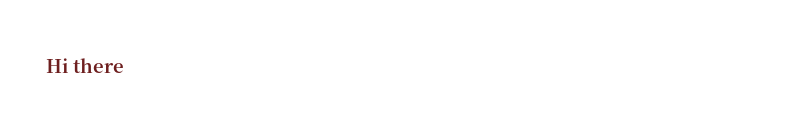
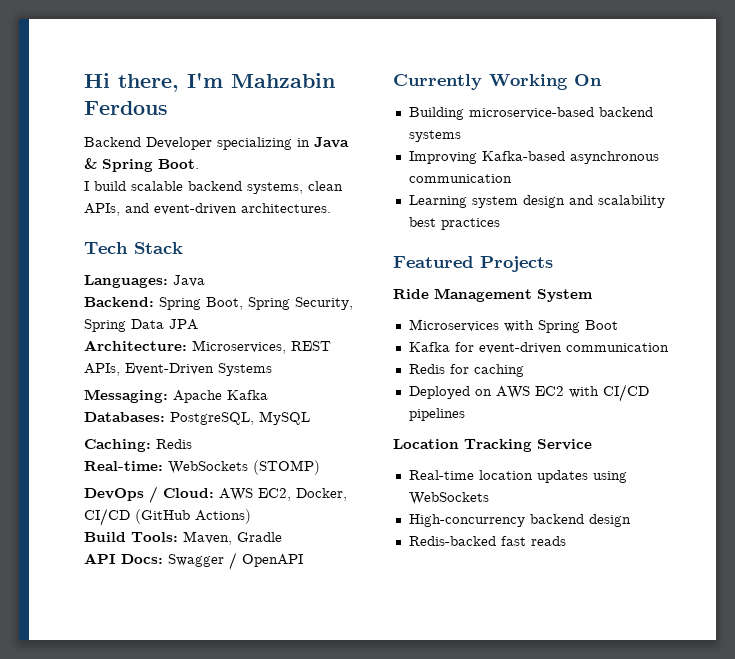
- Hi there
+ Hi there, I'm Mahzabin Ferdous
+ Backend Developer specializing in Java & Spring Boot.
+ I build scalable backend systems, clean APIs, and event-driven architectures.
+ Tech Stack
+ Languages: Java
+ Backend: Spring Boot, Spring Security, Spring Data JPA
+ Architecture: Microservices, REST APIs, Event-Driven Systems
+ Messaging: Apache Kafka
+ Databases: PostgreSQL, MySQL
+ Caching: Redis
+ Real-time: WebSockets (STOMP)
+ DevOps / Cloud: AWS EC2, Docker, CI/CD (GitHub Actions)
+ Build Tools: Maven, Gradle
+ API Docs: Swagger / OpenAPI
+ Currently Working On
+ Building microservice-based backend systems
+ Improving Kafka-based asynchronous communication
+ Learning system design and scalability best practices
+ Featured Projects
+ Ride Management System
+ Microservices with Spring Boot
+ Kafka for event-driven communication
+ Redis for caching
+ Deployed on AWS EC2 with CI/CD pipelines
+ Location Tracking Service
+ Real-time location updates using WebSockets
+ High-concurrency backend design
+ Redis-backed fast reads

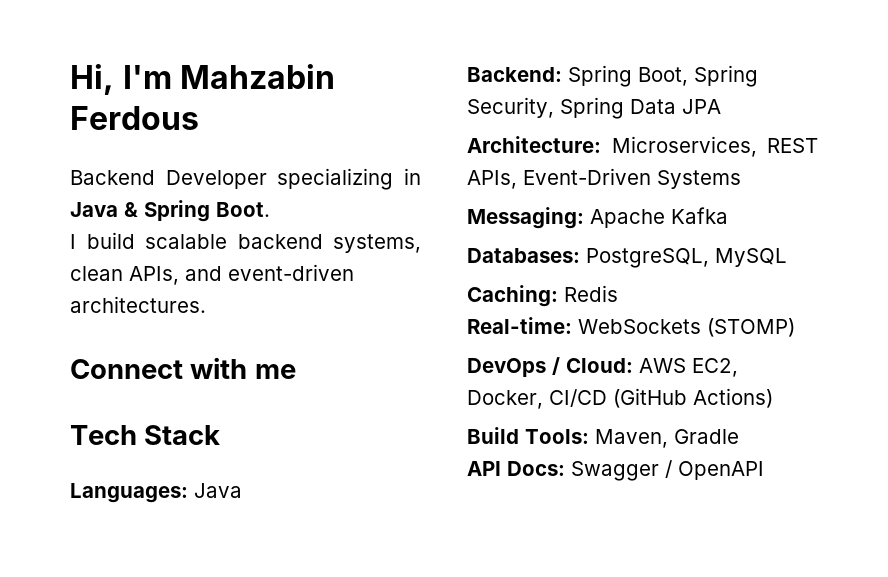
- Hi there, I'm Mahzabin Ferdous
+ Hi, I'm Mahzabin Ferdous
+ Connect with me
- Currently Working On
- Building microservice-based backend systems
- Improving Kafka-based asynchronous communication
- Learning system design and scalability best practices
- Featured Projects
- Ride Management System
- Microservices with Spring Boot
- Kafka for event-driven communication
- Redis for caching
- Deployed on AWS EC2 with CI/CD pipelines
- Location Tracking Service
- Real-time location updates using WebSockets
- High-concurrency backend design
- Redis-backed fast reads

